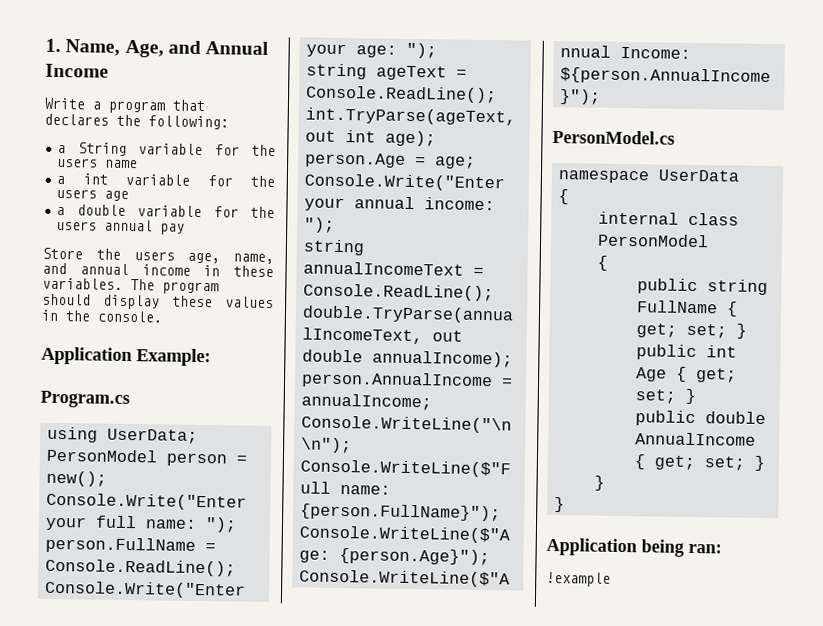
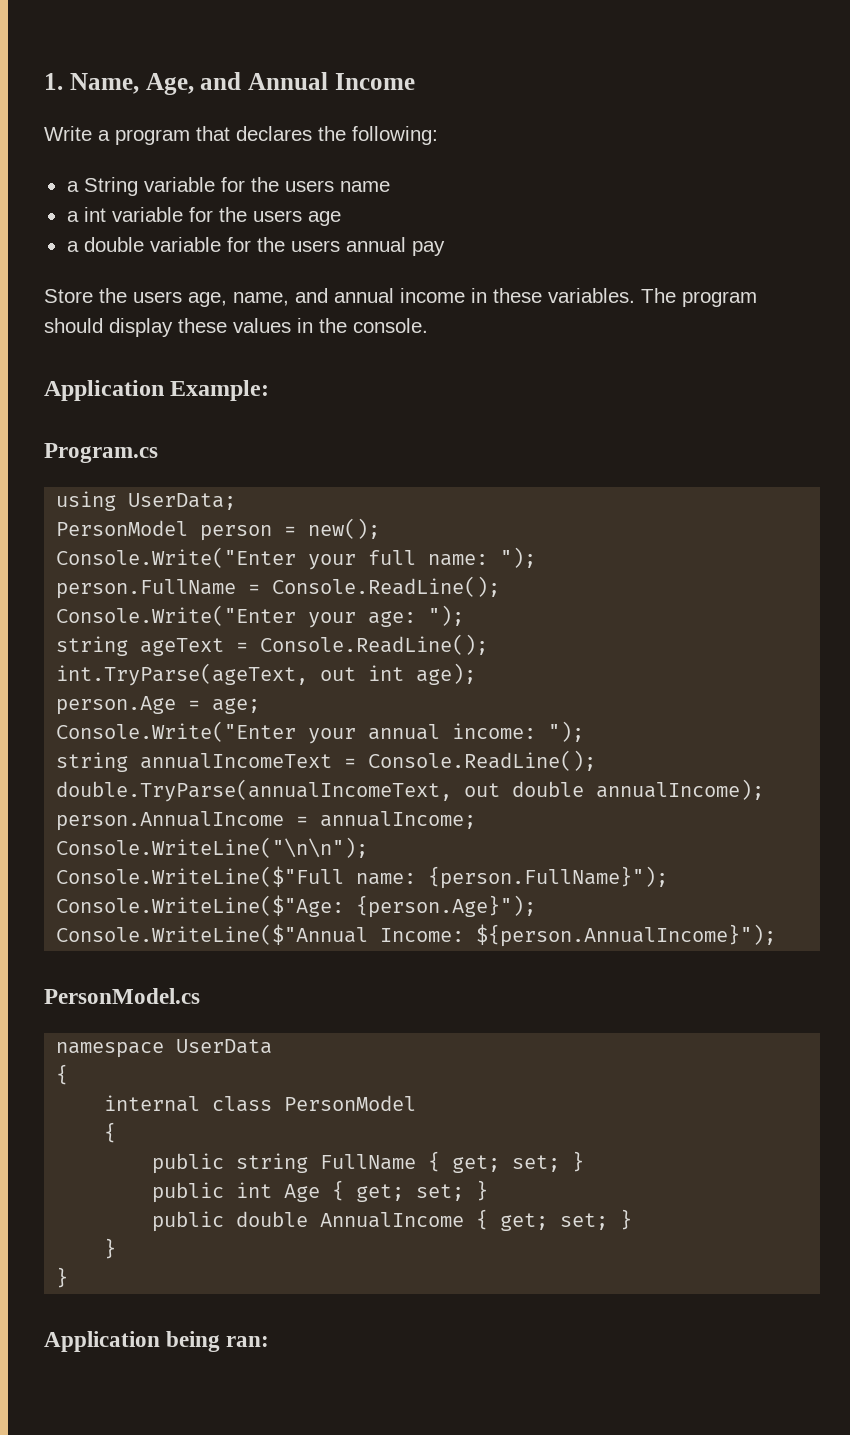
- !example

